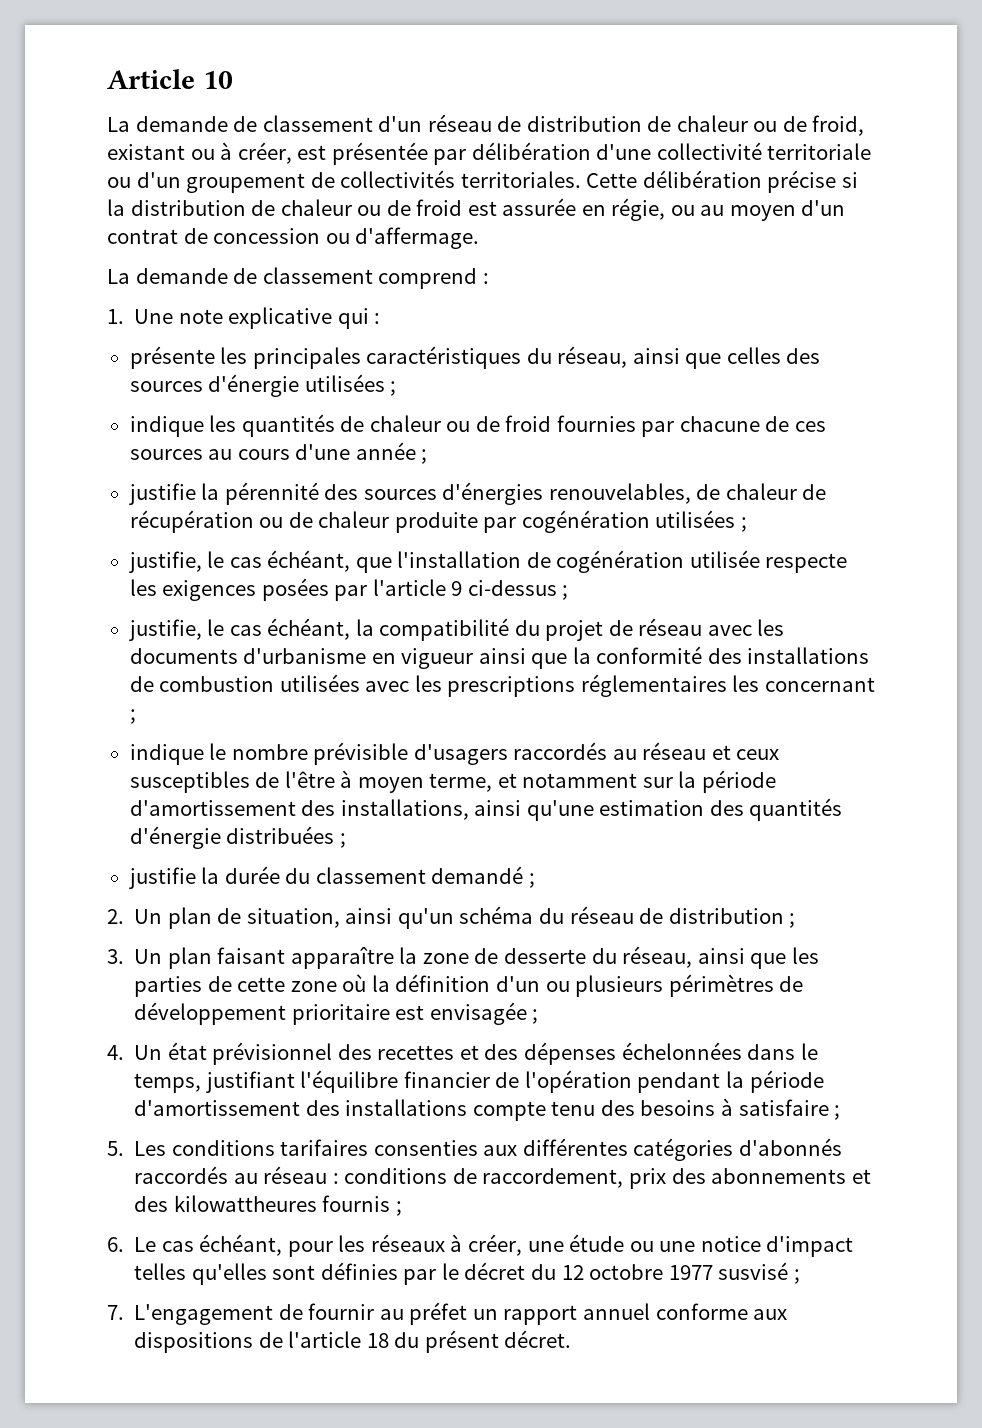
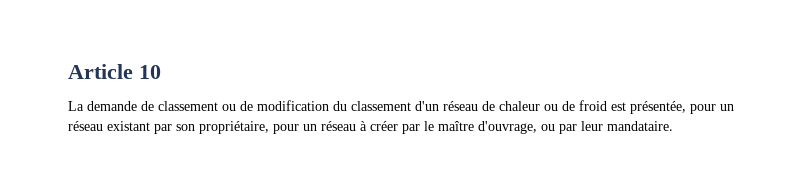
- La demande de classement d'un réseau de distribution de chaleur ou de froid, existant ou à créer, est présentée par délibération d'une collectivité territoriale ou d'un groupement de collectivités territoriales. Cette délibération précise si la distribution de chaleur ou de froid est assurée en régie, ou au moyen d'un contrat de concession ou d'affermage.
- La demande de classement comprend :
- 1. Une note explicative qui :
- présente les principales caractéristiques du réseau, ainsi que celles des sources d'énergie utilisées ;
- indique les quantités de chaleur ou de froid fournies par chacune de ces sources au cours d'une année ;
- justifie la pérennité des sources d'énergies renouvelables, de chaleur de récupération ou de chaleur produite par cogénération utilisées ;
- justifie, le cas échéant, que l'installation de cogénération utilisée respecte les exigences posées par l'article 9 ci-dessus ;
- justifie, le cas échéant, la compatibilité du projet de réseau avec les documents d'urbanisme en vigueur ainsi que la conformité des installations de combustion utilisées avec les prescriptions réglementaires les concernant ;
- indique le nombre prévisible d'usagers raccordés au réseau et ceux susceptibles de l'être à moyen terme, et notamment sur la période d'amortissement des installations, ainsi qu'une estimation des quantités d'énergie distribuées ;
- justifie la durée du classement demandé ;
- 2. Un plan de situation, ainsi qu'un schéma du réseau de distribution ;
- 3. Un plan faisant apparaître la zone de desserte du réseau, ainsi que les parties de cette zone où la définition d'un ou plusieurs périmètres de développement prioritaire est envisagée ;
- 4. Un état prévisionnel des recettes et des dépenses échelonnées dans le temps, justifiant l'équilibre financier de l'opération pendant la période d'amortissement des installations compte tenu des besoins à satisfaire ;
- 5. Les conditions tarifaires consenties aux différentes catégories d'abonnés raccordés au réseau : conditions de raccordement, prix des abonnements et des kilowattheures fournis ;
- 6. Le cas échéant, pour les réseaux à créer, une étude ou une notice d'impact telles qu'elles sont définies par le décret du 12 octobre 1977 susvisé ;
- 7. L'engagement de fournir au préfet un rapport annuel conforme aux dispositions de l'article 18 du présent décret.
+ La demande de classement ou de modification du classement d'un réseau de chaleur ou de froid est présentée, pour un réseau existant par son propriétaire, pour un réseau à créer par le maître d'ouvrage, ou par leur mandataire.

